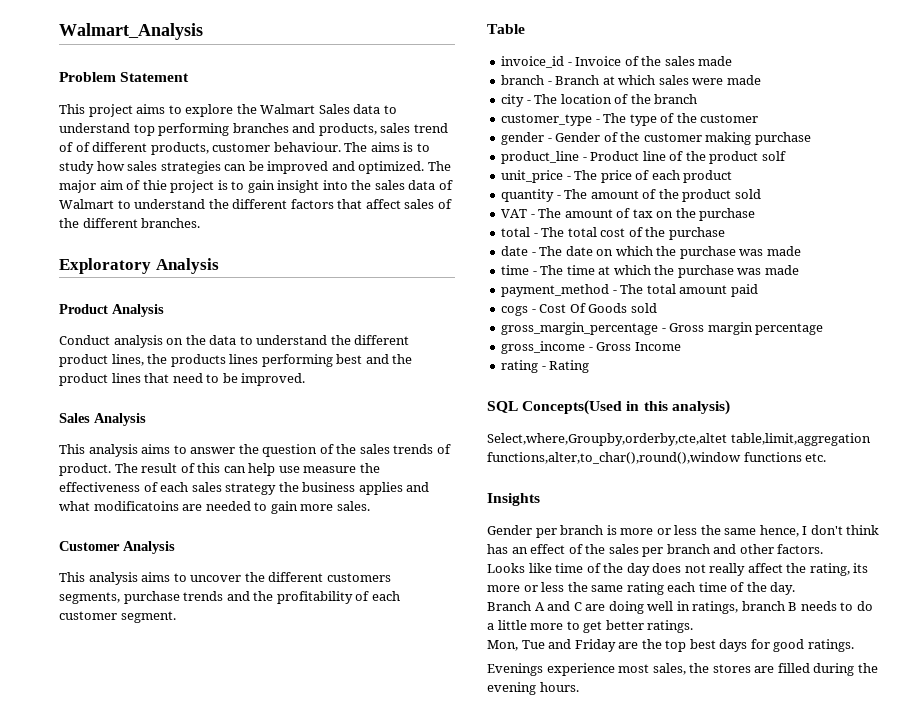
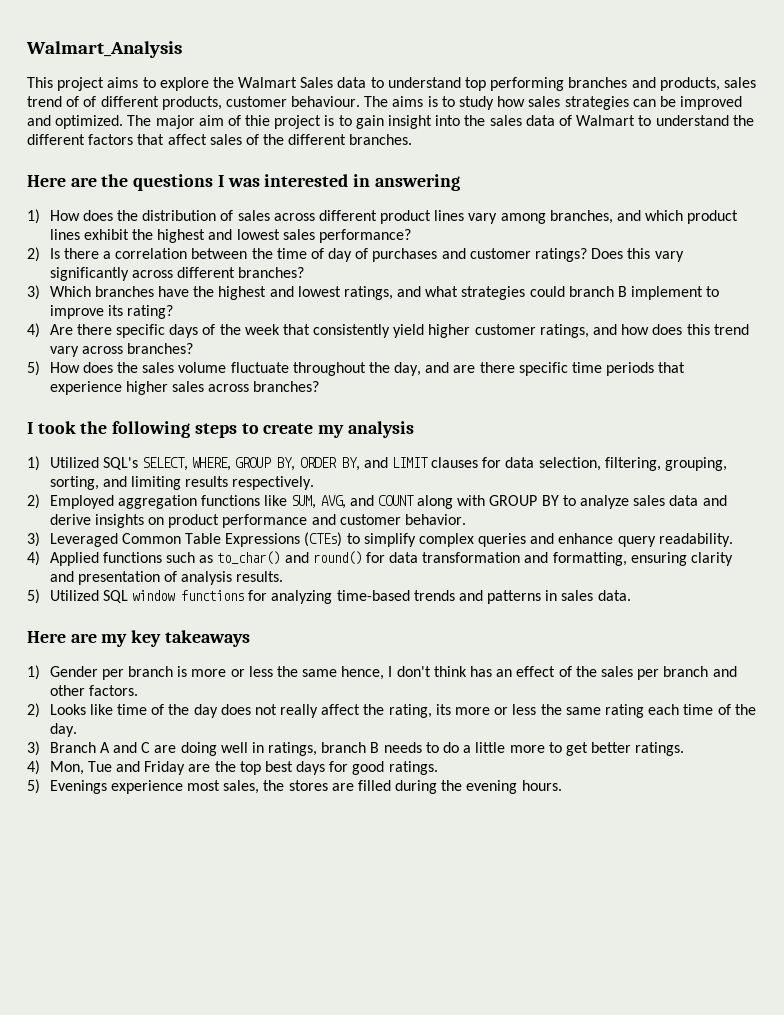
- Problem Statement
- Exploratory Analysis
- Product Analysis
- Conduct analysis on the data to understand the different product lines, the products lines performing best and the product lines that need to be improved.
- Sales Analysis
- This analysis aims to answer the question of the sales trends of product. The result of this can help use measure the effectiveness of each sales strategy the business applies and what modificatoins are needed to gain more sales.
- Customer Analysis
- This analysis aims to uncover the different customers segments, purchase trends and the profitability of each customer segment.
- Table
- invoice_id - Invoice of the sales made
- branch - Branch at which sales were made
- city - The location of the branch
- customer_type - The type of the customer
- gender - Gender of the customer making purchase
- product_line - Product line of the product solf
- unit_price - The price of each product
- quantity - The amount of the product sold
- VAT - The amount of tax on the purchase
- total - The total cost of the purchase
- date - The date on which the purchase was made
- time - The time at which the purchase was made
- payment_method - The total amount paid
- cogs - Cost Of Goods sold
- gross_margin_percentage - Gross margin percentage
- gross_income - Gross Income
- rating - Rating
- SQL Concepts(Used in this analysis)
- Select,where,Groupby,orderby,cte,altet table,limit,aggregation functions,alter,to_char(),round(),window functions etc.
- Insights
- Gender per branch is more or less the same hence, I don't think has an effect of the sales per branch and other factors.
+ Here are the questions I was interested in answering
+ 1) How does the distribution of sales across different product lines vary among branches, and which product lines exhibit the highest and lowest sales performance?
+ 2) Is there a correlation between the time of day of purchases and customer ratings? Does this vary significantly across different branches?
+ 3) Which branches have the highest and lowest ratings, and what strategies could branch B implement to improve its rating?
+ 4) Are there specific days of the week that consistently yield higher customer ratings, and how does this trend vary across branches?
+ 5) How does the sales volume fluctuate throughout the day, and are there specific time periods that experience higher sales across branches?
+ I took the following steps to create my analysis
+ 1) Utilized SQL's SELECT, WHERE, GROUP BY, ORDER BY, and LIMIT clauses for data selection, filtering, grouping, sorting, and limiting results respectively.
+ 2) Employed aggregation functions like SUM, AVG, and COUNT along with GROUP BY to analyze sales data and derive insights on product performance and customer behavior.
+ 3) Leveraged Common Table Expressions (CTEs) to simplify complex queries and enhance query readability.
+ 4) Applied functions such as to_char() and round() for data transformation and formatting, ensuring clarity and presentation of analysis results.
+ 5) Utilized SQL window functions for analyzing time-based trends and patterns in sales data.
+ Here are my key takeaways
+ 1) Gender per branch is more or less the same hence, I don't think has an effect of the sales per branch and other factors.
- Looks like time of the day does not really affect the rating, its more or less the same rating each time of the day.
+ 2) Looks like time of the day does not really affect the rating, its more or less the same rating each time of the day.
- Branch A and C are doing well in ratings, branch B needs to do a little more to get better ratings.
+ 3) Branch A and C are doing well in ratings, branch B needs to do a little more to get better ratings.
- Mon, Tue and Friday are the top best days for good ratings.
+ 4) Mon, Tue and Friday are the top best days for good ratings.
- Evenings experience most sales, the stores are filled during the evening hours.
+ 5) Evenings experience most sales, the stores are filled during the evening hours.

